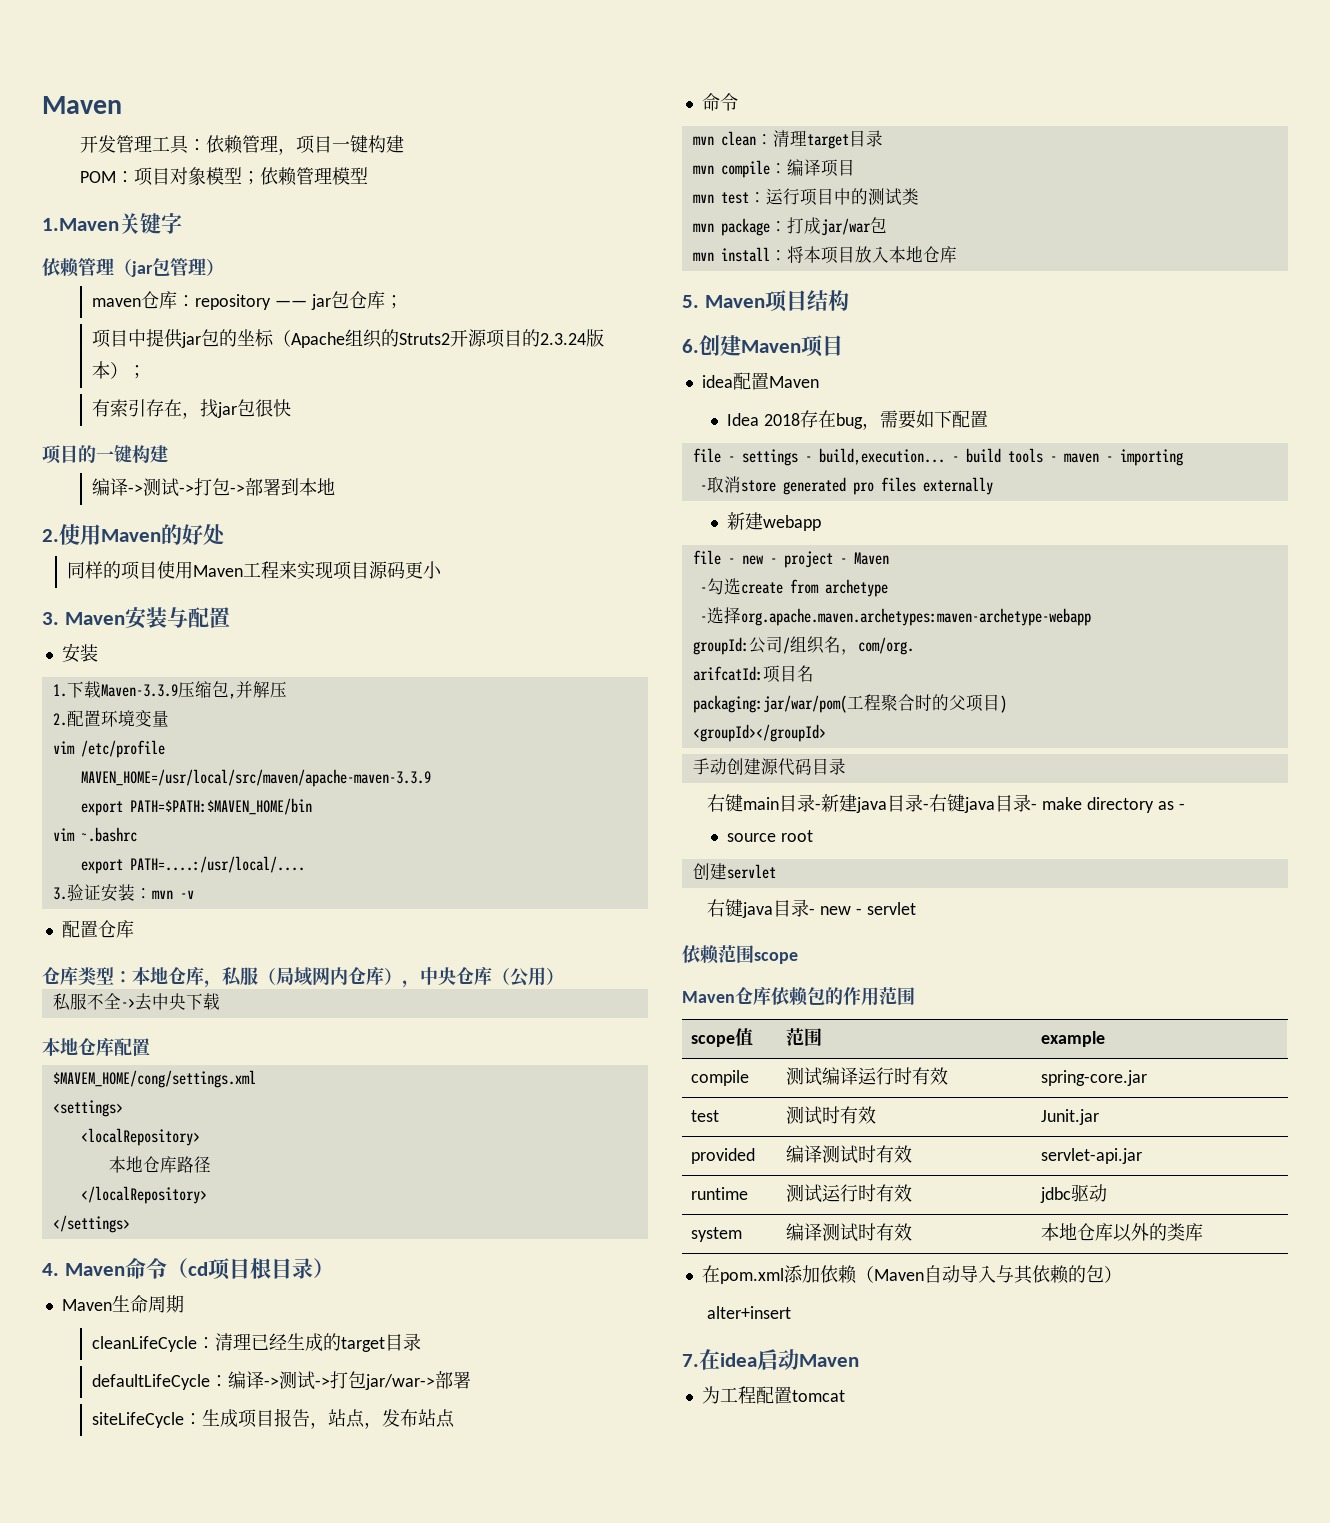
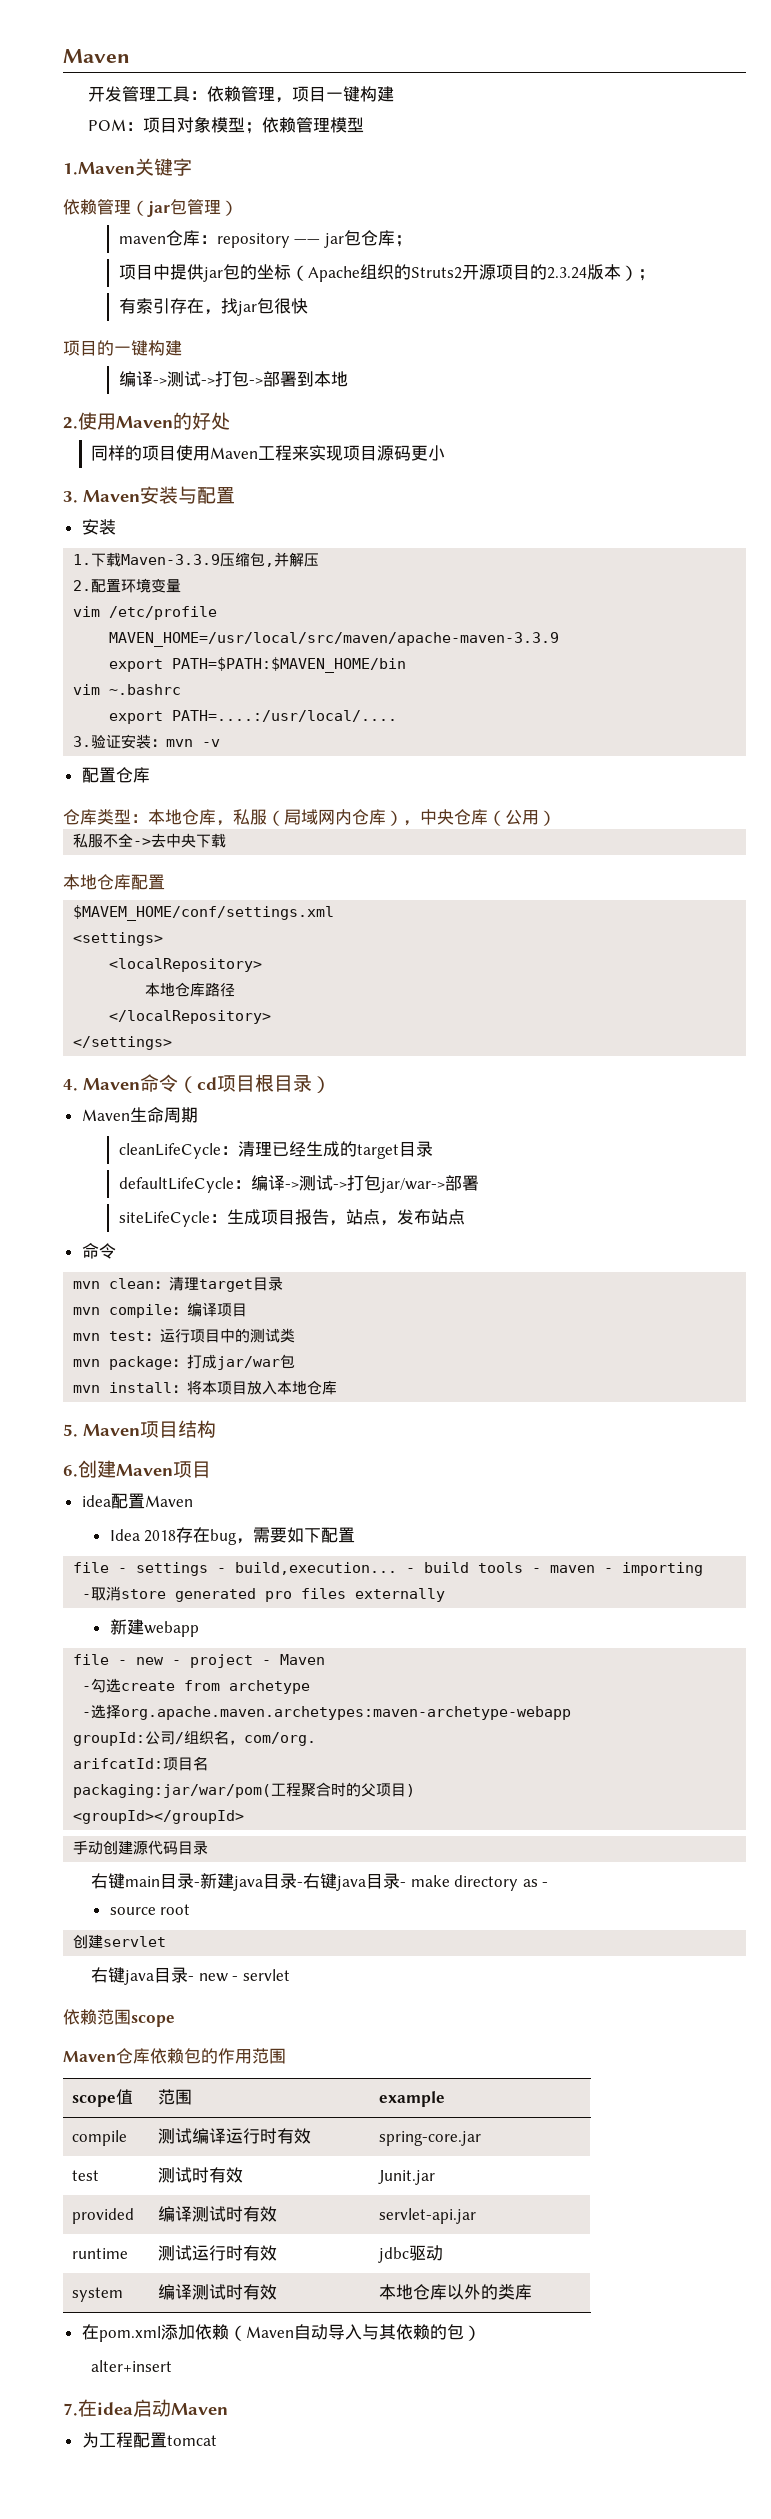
- $MAVEM_HOME/cong/settings.xml
+ $MAVEM_HOME/conf/settings.xml

